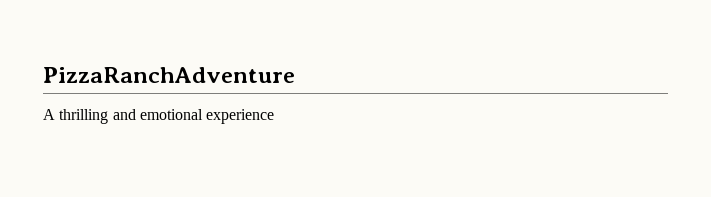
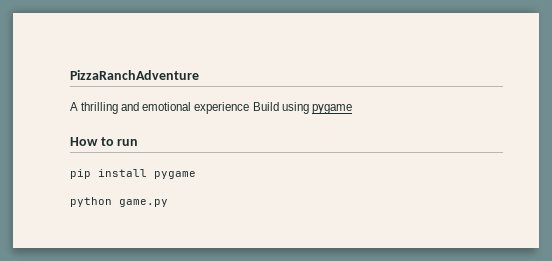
- A thrilling and emotional experience
+ A thrilling and emotional experience Build using pygame
+ How to run
+ pip install pygame
+ python game.py

